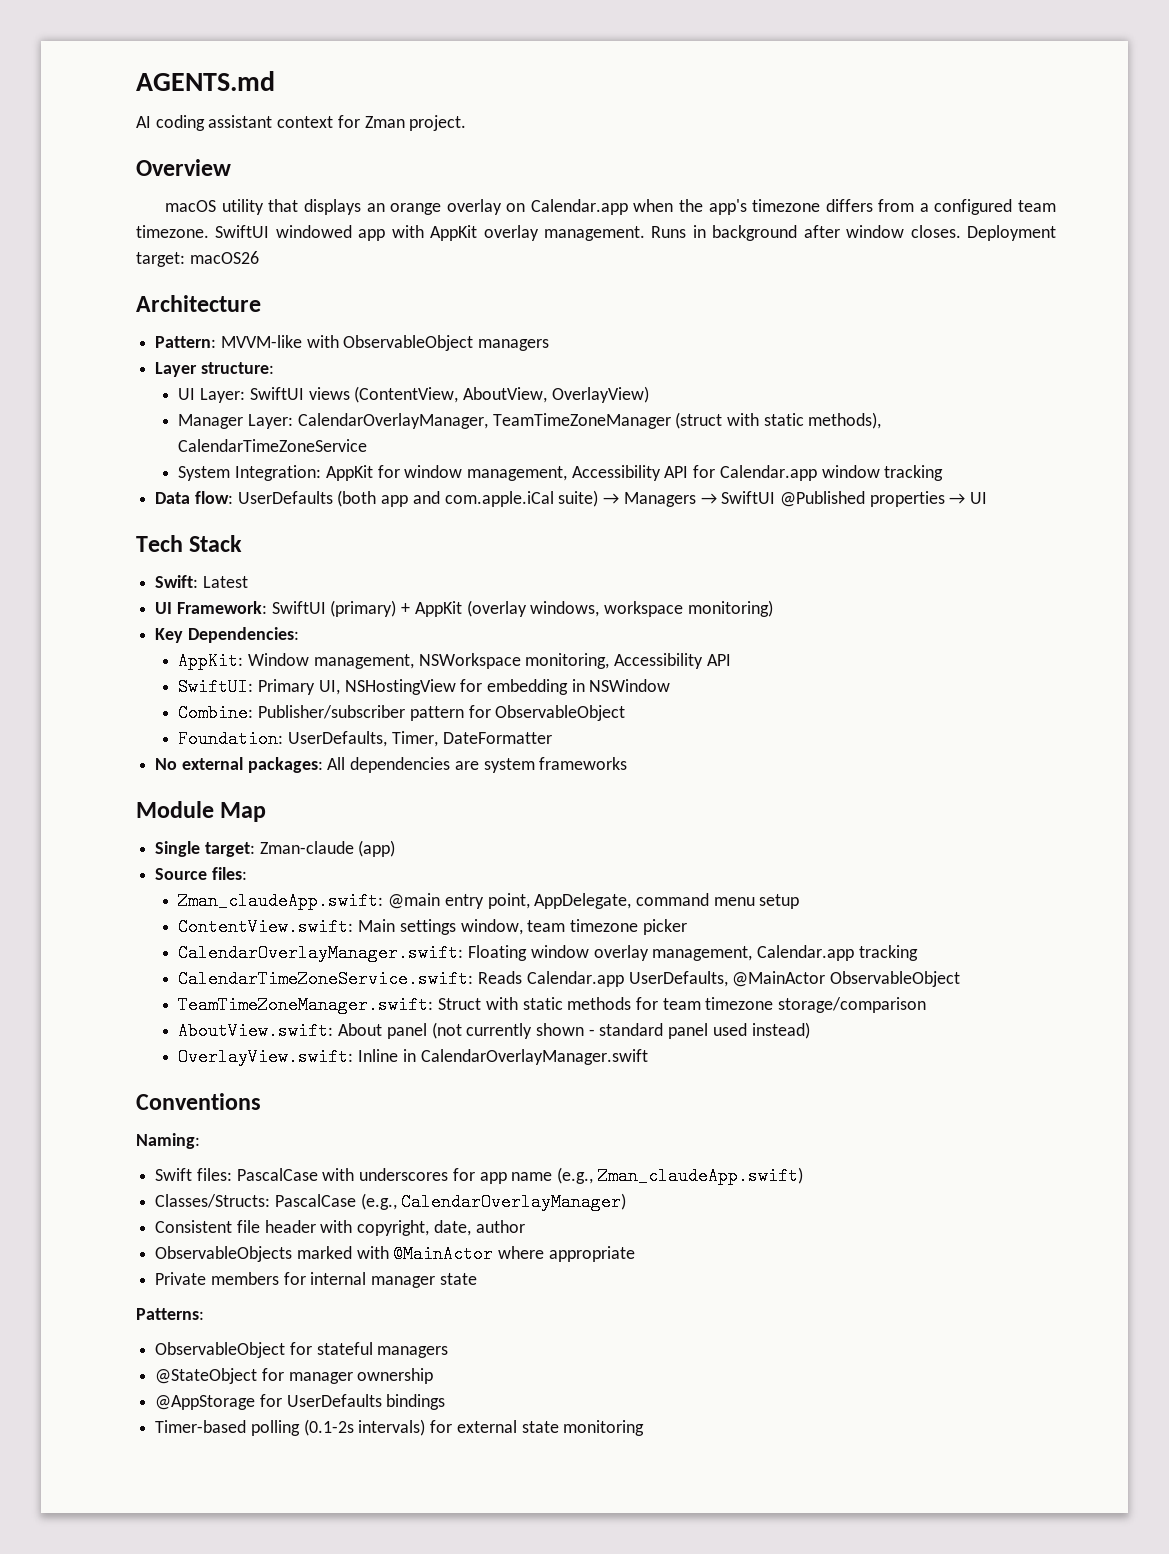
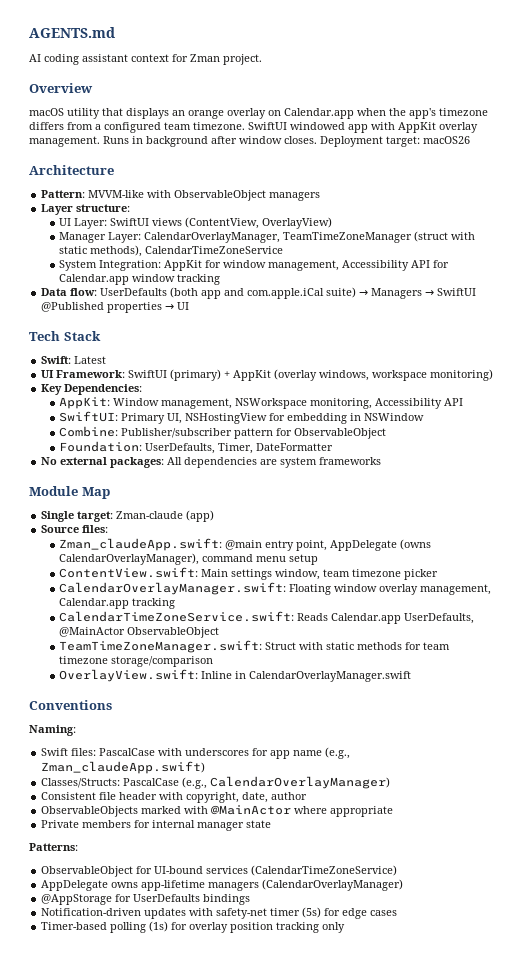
- UI Layer: SwiftUI views (ContentView, AboutView, OverlayView)
+ UI Layer: SwiftUI views (ContentView, OverlayView)
- Zman_claudeApp.swift: @main entry point, AppDelegate, command menu setup
+ Zman_claudeApp.swift: @main entry point, AppDelegate (owns CalendarOverlayManager), command menu setup
- AboutView.swift: About panel (not currently shown - standard panel used instead)
- ObservableObject for stateful managers
- @StateObject for manager ownership
+ ObservableObject for UI-bound services (CalendarTimeZoneService)
+ AppDelegate owns app-lifetime managers (CalendarOverlayManager)
  @AppStorage for UserDefaults bindings
- Timer-based polling (0.1-2s intervals) for external state monitoring
+ Notification-driven updates with safety-net timer (5s) for edge cases
+ Timer-based polling (1s) for overlay position tracking only

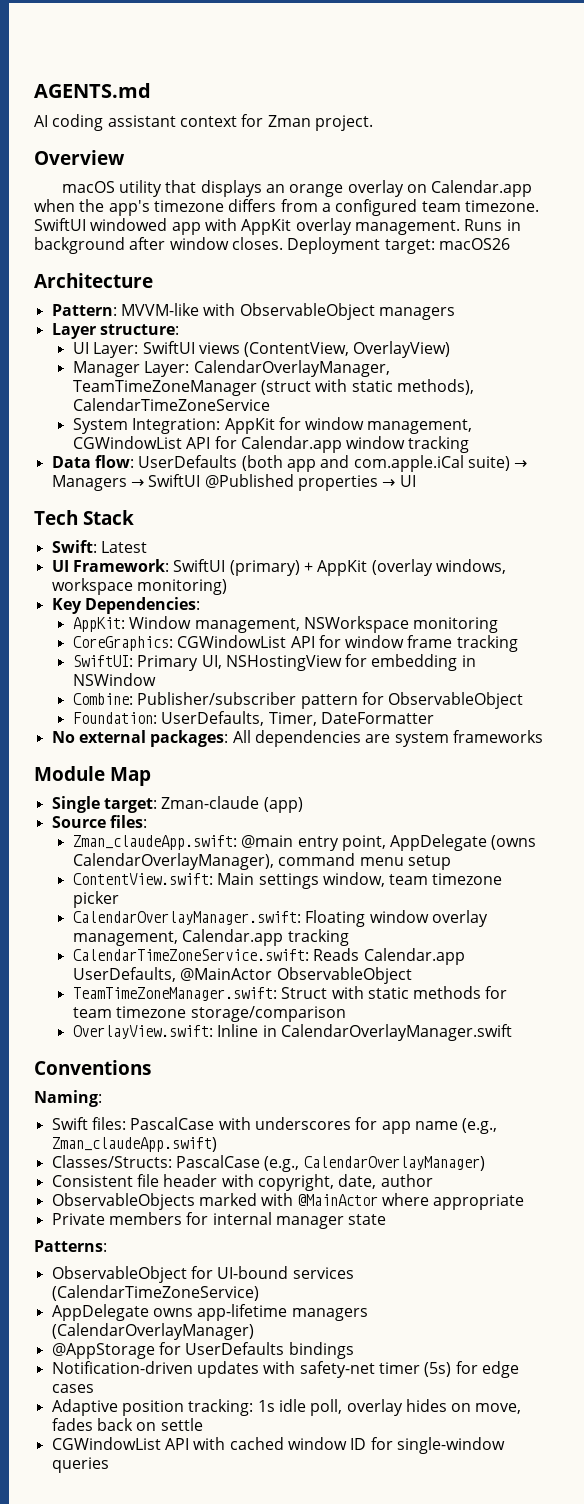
- System Integration: AppKit for window management, Accessibility API for Calendar.app window tracking
+ System Integration: AppKit for window management, CGWindowList API for Calendar.app window tracking
- AppKit: Window management, NSWorkspace monitoring, Accessibility API
+ AppKit: Window management, NSWorkspace monitoring
+ CoreGraphics: CGWindowList API for window frame tracking
- Timer-based polling (1s) for overlay position tracking only
+ Adaptive position tracking: 1s idle poll, overlay hides on move, fades back on settle
+ CGWindowList API with cached window ID for single-window queries

